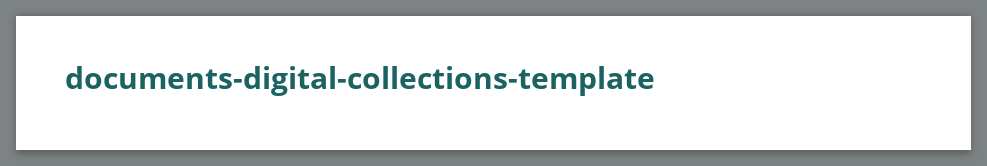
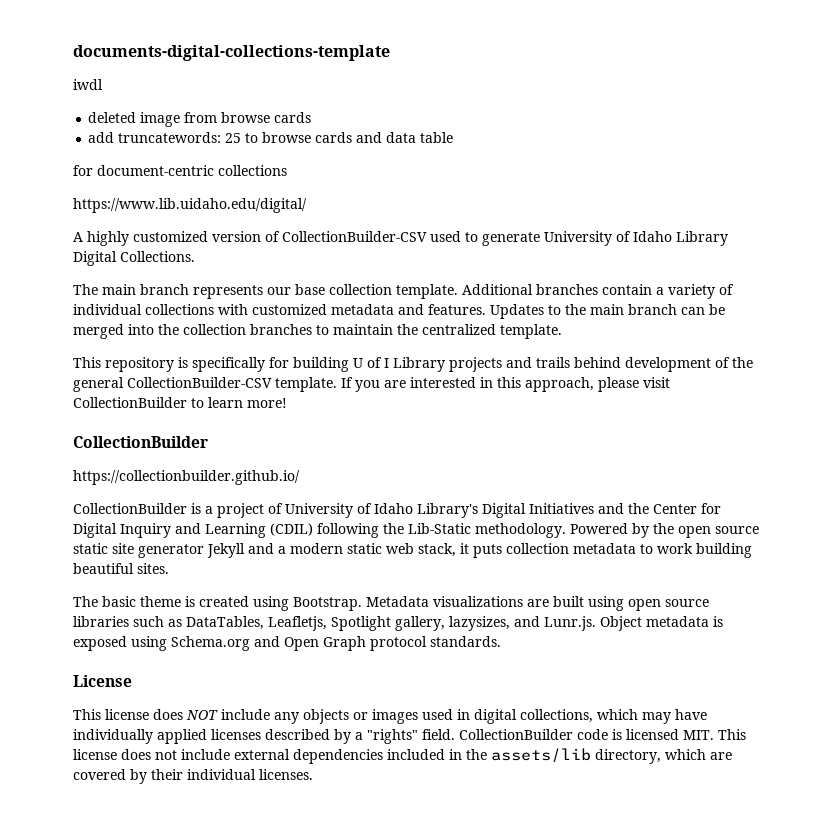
+ iwdl
+ deleted image from browse cards
+ add truncatewords: 25 to browse cards and data table
+ for document-centric collections
+ https://www.lib.uidaho.edu/digital/
+ A highly customized version of CollectionBuilder-CSV used to generate University of Idaho Library Digital Collections.
+ The main branch represents our base collection template. Additional branches contain a variety of individual collections with customized metadata and features. Updates to the main branch can be merged into the collection branches to maintain the centralized template.
+ This repository is specifically for building U of I Library projects and trails behind development of the general CollectionBuilder-CSV template. If you are interested in this approach, please visit CollectionBuilder to learn more!
+ CollectionBuilder
+ https://collectionbuilder.github.io/
+ CollectionBuilder is a project of University of Idaho Library's Digital Initiatives and the Center for Digital Inquiry and Learning (CDIL) following the Lib-Static methodology. Powered by the open source static site generator Jekyll and a modern static web stack, it puts collection metadata to work building beautiful sites.
+ The basic theme is created using Bootstrap. Metadata visualizations are built using open source libraries such as DataTables, Leafletjs, Spotlight gallery, lazysizes, and Lunr.js. Object metadata is exposed using Schema.org and Open Graph protocol standards.
+ License
+ This license does NOT include any objects or images used in digital collections, which may have individually applied licenses described by a "rights" field. CollectionBuilder code is licensed MIT. This license does not include external dependencies included in the assets/lib directory, which are covered by their individual licenses.

